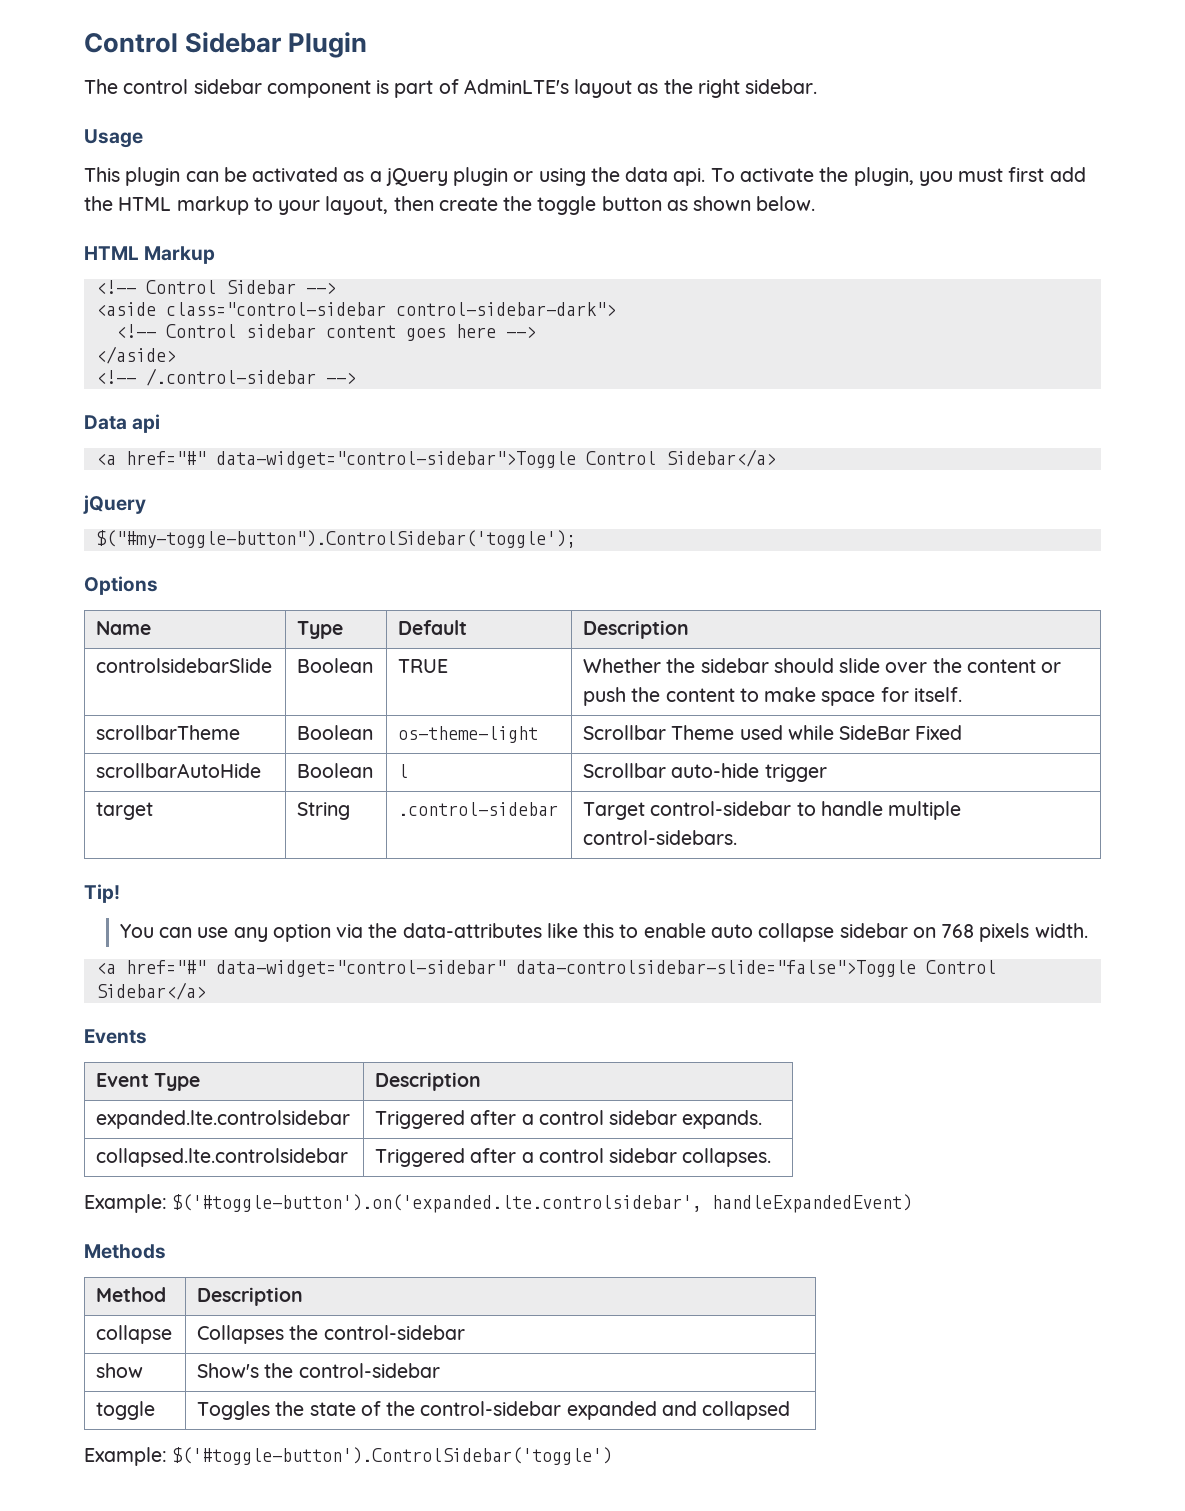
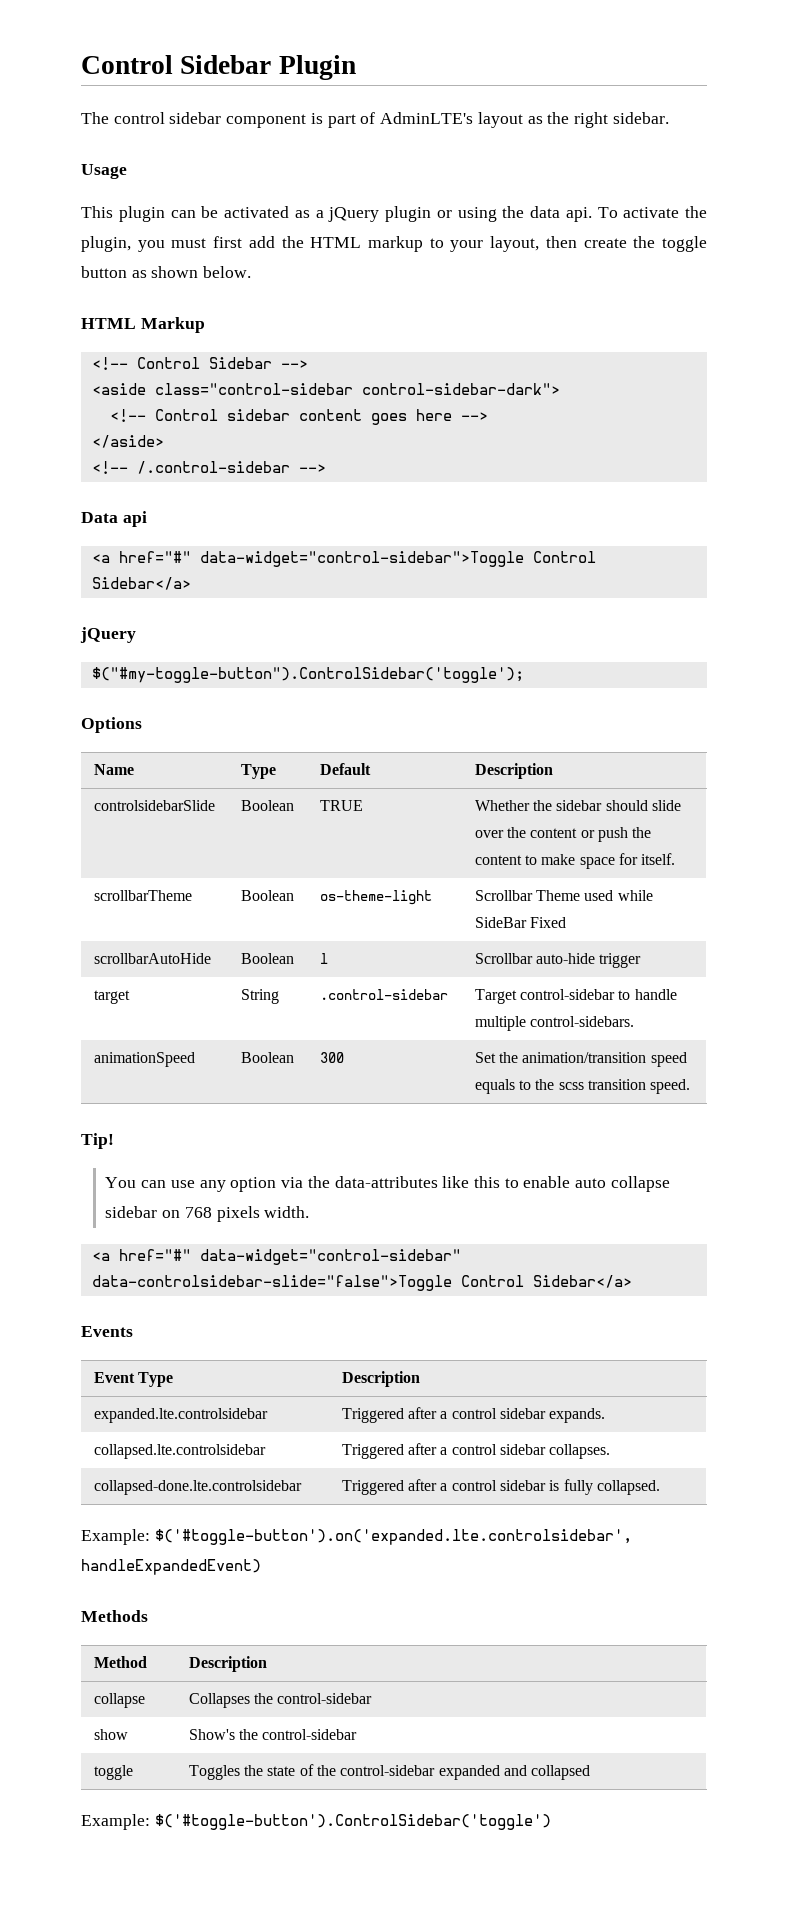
+ animationSpeed | Boolean | 300 | Set the animation/transition speed equals to the scss transition speed.
+ collapsed-done.lte.controlsidebar | Triggered after a control sidebar is fully collapsed.

